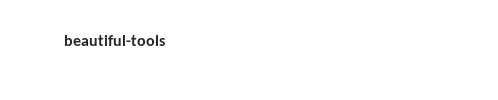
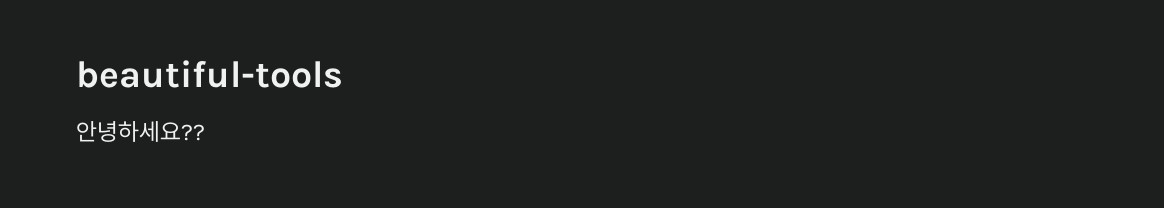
+ 안녕하세요??

